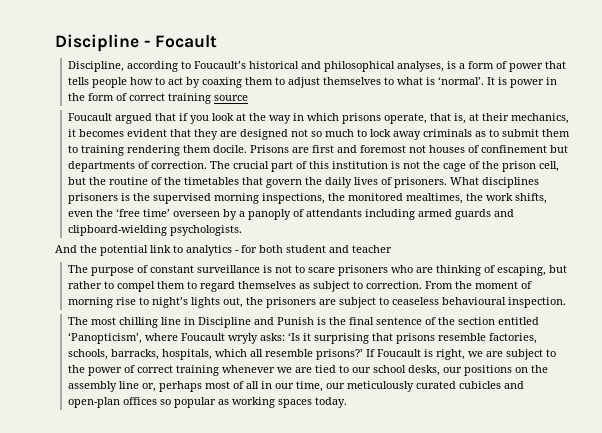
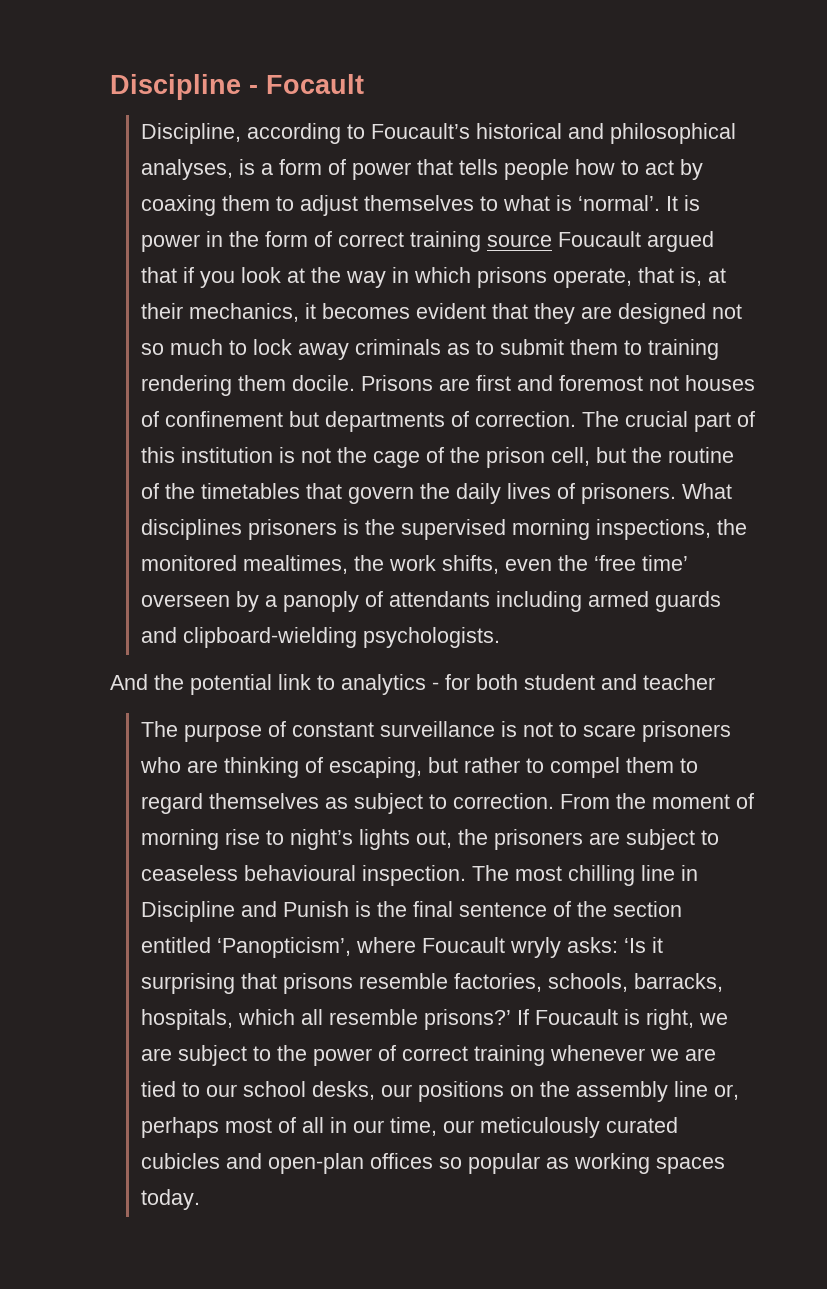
- It is power in the form of correct training source
- Foucault argued that if you look at the way in which prisons operate, that is, at their mechanics, it becomes evident that they are designed not so much to lock away criminals as to submit them to training rendering them docile.
+ It is power in the form of correct training source Foucault argued that if you look at the way in which prisons operate, that is, at their mechanics, it becomes evident that they are designed not so much to lock away criminals as to submit them to training rendering them docile.
- From the moment of morning rise to night’s lights out, the prisoners are subject to ceaseless behavioural inspection.
- The most chilling line in Discipline and Punish is the final sentence of the section entitled ‘Panopticism’, where Foucault wryly asks: ‘Is it surprising that prisons resemble factories, schools, barracks, hospitals, which all resemble prisons?’
+ From the moment of morning rise to night’s lights out, the prisoners are subject to ceaseless behavioural inspection. The most chilling line in Discipline and Punish is the final sentence of the section entitled ‘Panopticism’, where Foucault wryly asks: ‘Is it surprising that prisons resemble factories, schools, barracks, hospitals, which all resemble prisons?’

